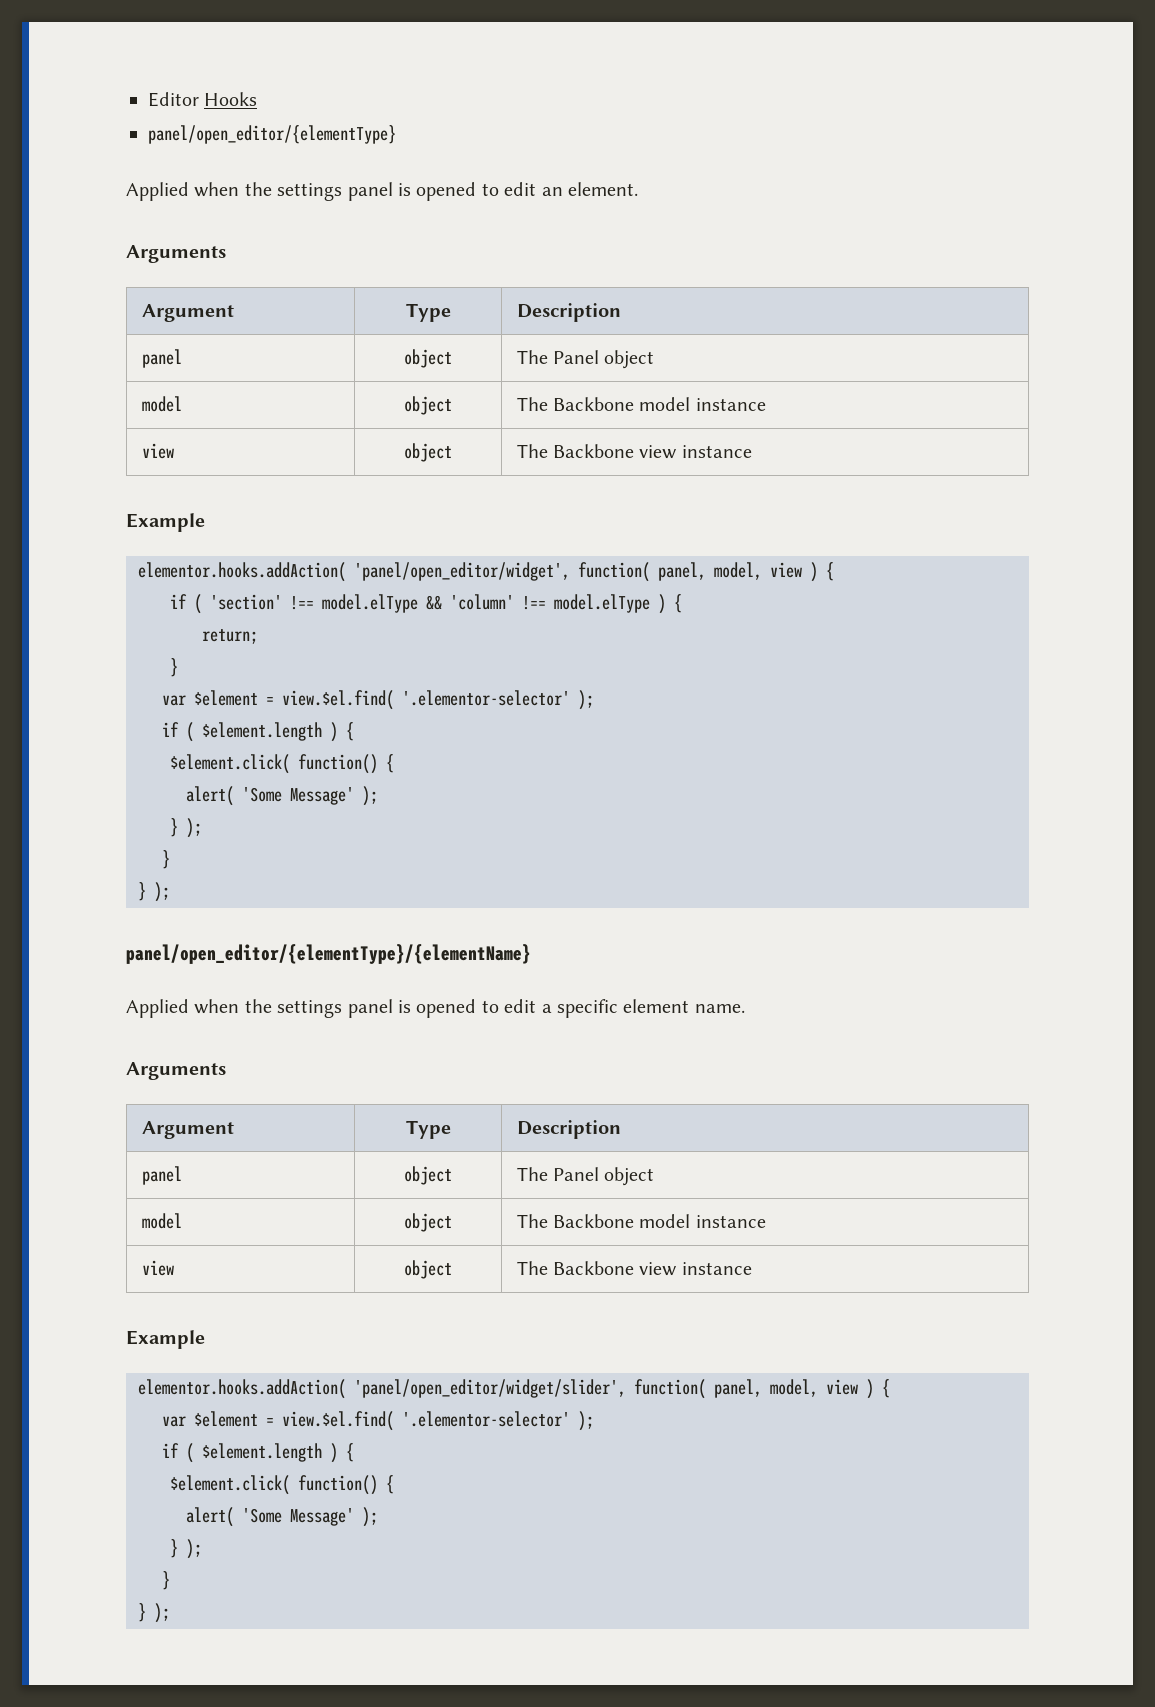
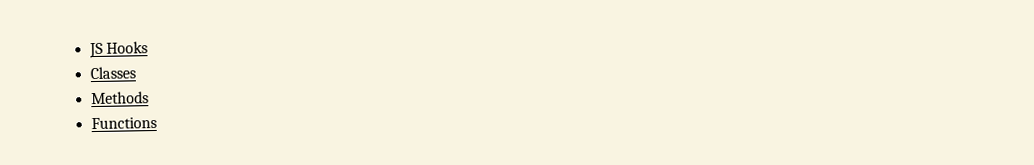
- Editor Hooks
+ JS Hooks
- panel/open_editor/{elementType}
- Applied when the settings panel is opened to edit an element.
- Arguments
- Argument | Type | Description
- panel | object | The Panel object
- model | object | The Backbone model instance
- view | object | The Backbone view instance
- Example
- elementor.hooks.addAction( 'panel/open_editor/widget', function( panel, model, view ) {
- if ( 'section' !== model.elType && 'column' !== model.elType ) {
- return;
- }
- var $element = view.$el.find( '.elementor-selector' );
- if ( $element.length ) {
- $element.click( function() {
- alert( 'Some Message' );
- } );
- }
- } );
- panel/open_editor/{elementType}/{elementName}
- Applied when the settings panel is opened to edit a specific element name.
- Arguments
- Argument | Type | Description
- panel | object | The Panel object
- model | object | The Backbone model instance
- view | object | The Backbone view instance
- Example
- elementor.hooks.addAction( 'panel/open_editor/widget/slider', function( panel, model, view ) {
- var $element = view.$el.find( '.elementor-selector' );
- if ( $element.length ) {
- $element.click( function() {
- alert( 'Some Message' );
- } );
- }
- } );
+ Classes
+ Methods
+ Functions

